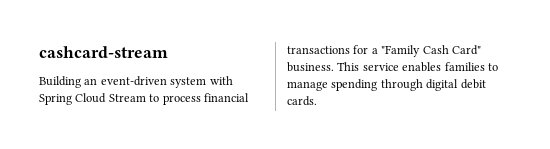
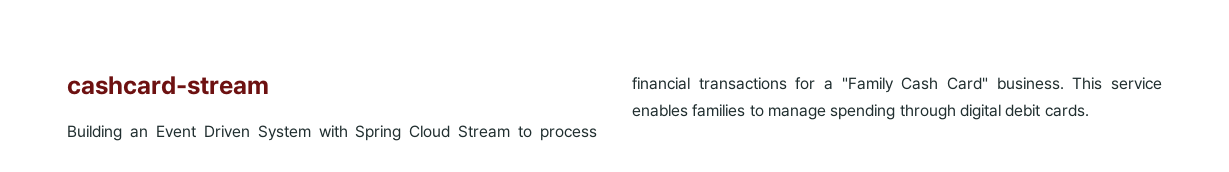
- Building an event-driven system with Spring Cloud Stream to process financial transactions for a "Family Cash Card" business.
+ Building an Event Driven System with Spring Cloud Stream to process financial transactions for a "Family Cash Card" business.

